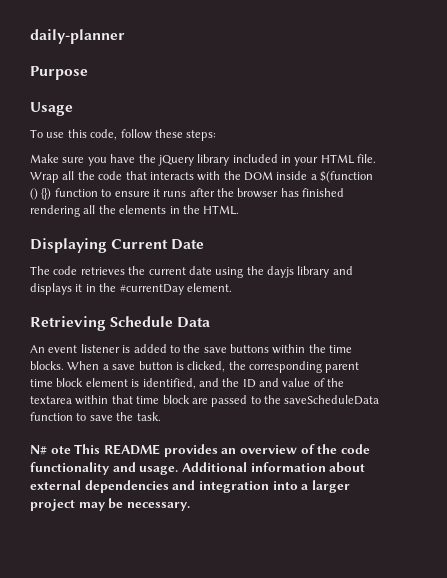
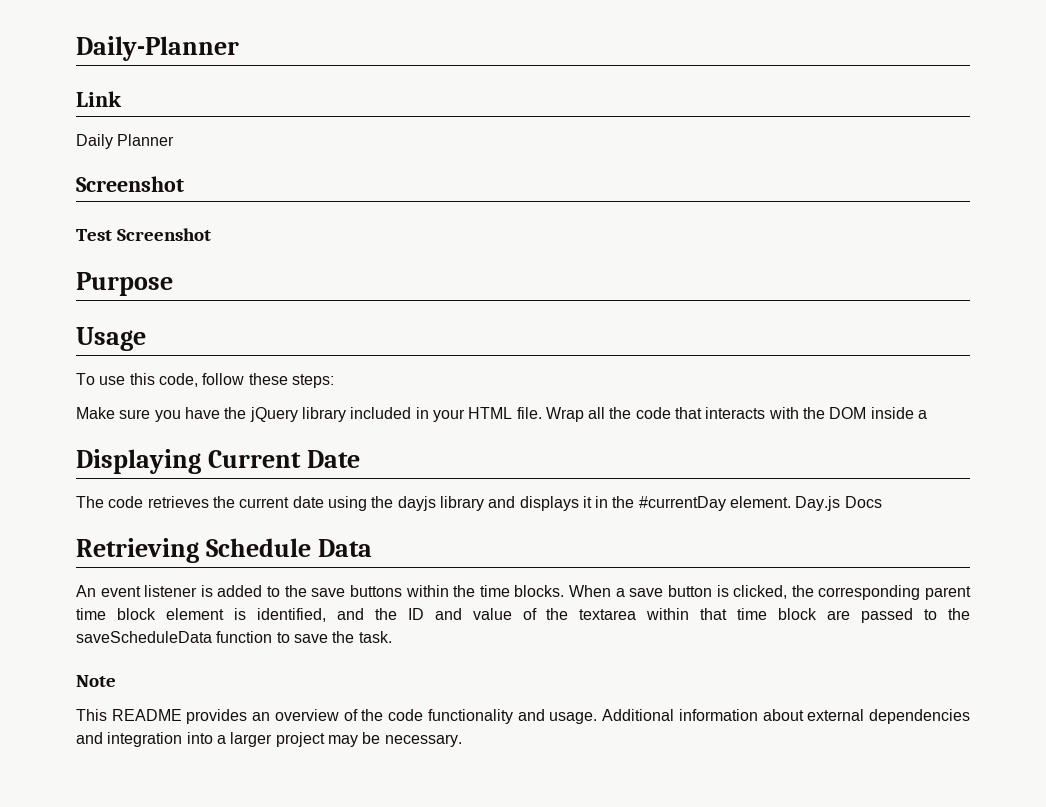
- daily-planner
+ Daily-Planner
+ Link
+ Daily Planner
+ Screenshot
+ Test Screenshot
- Wrap all the code that interacts with the DOM inside a $(function () {}) function to ensure it runs after the browser has finished rendering all the elements in the HTML.
+ Wrap all the code that interacts with the DOM inside a
+ Day.js Docs
- N# ote This README provides an overview of the code functionality and usage.
+ Note
+ This README provides an overview of the code functionality and usage.

